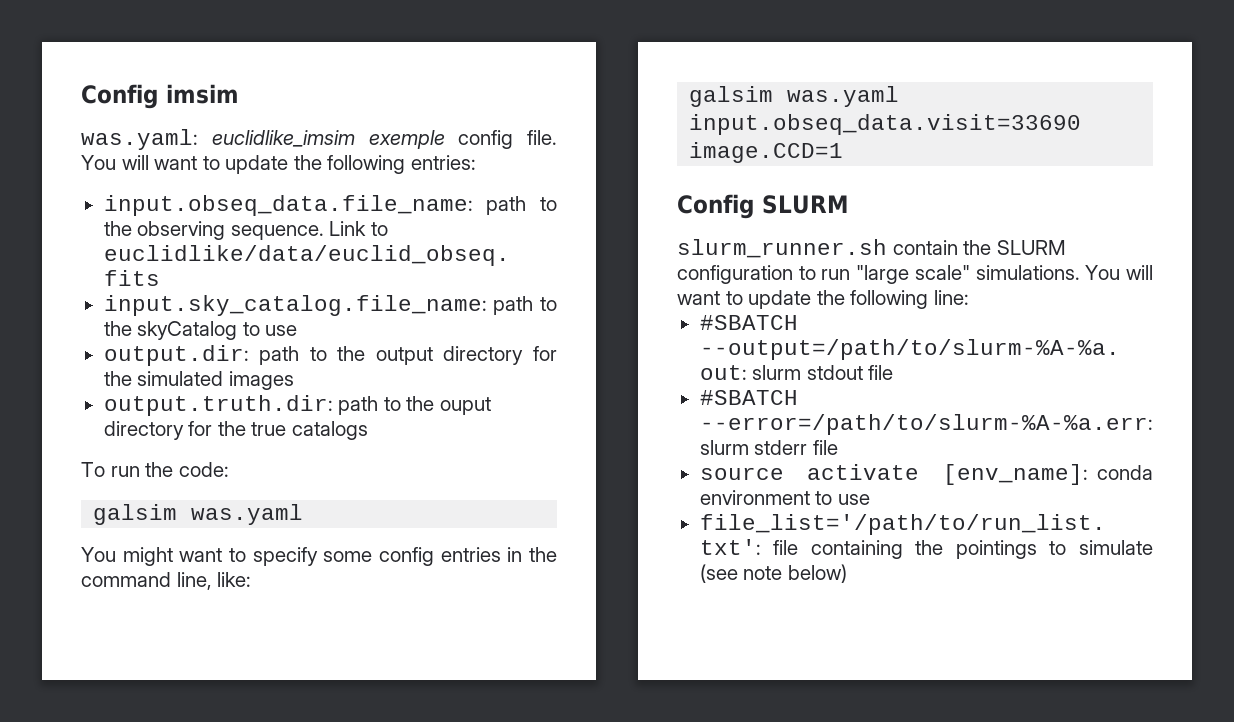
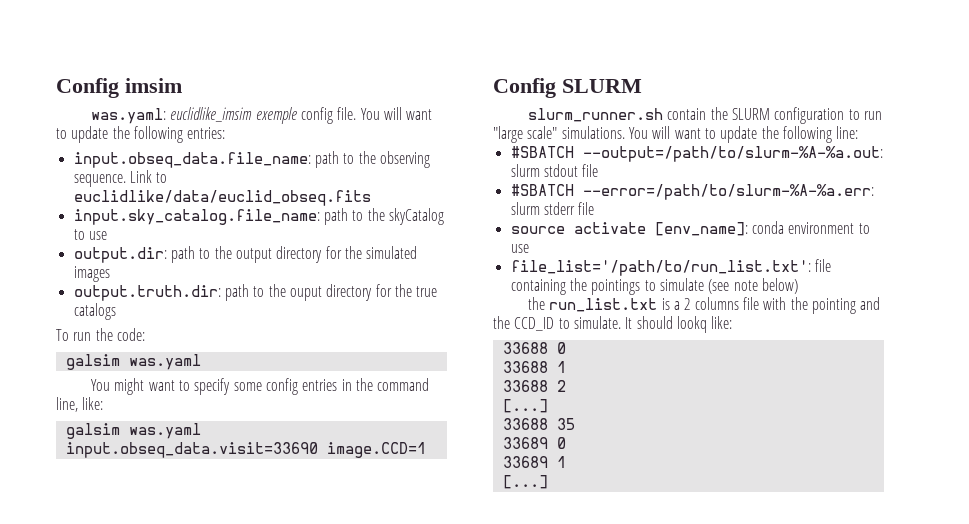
+ the run_list.txt is a 2 columns file with the pointing and the CCD_ID to simulate. It should lookq like:
+ 33688 0
+ 33688 1
+ 33688 2
+ [...]
+ 33688 35
+ 33689 0
+ 33689 1
+ [...]

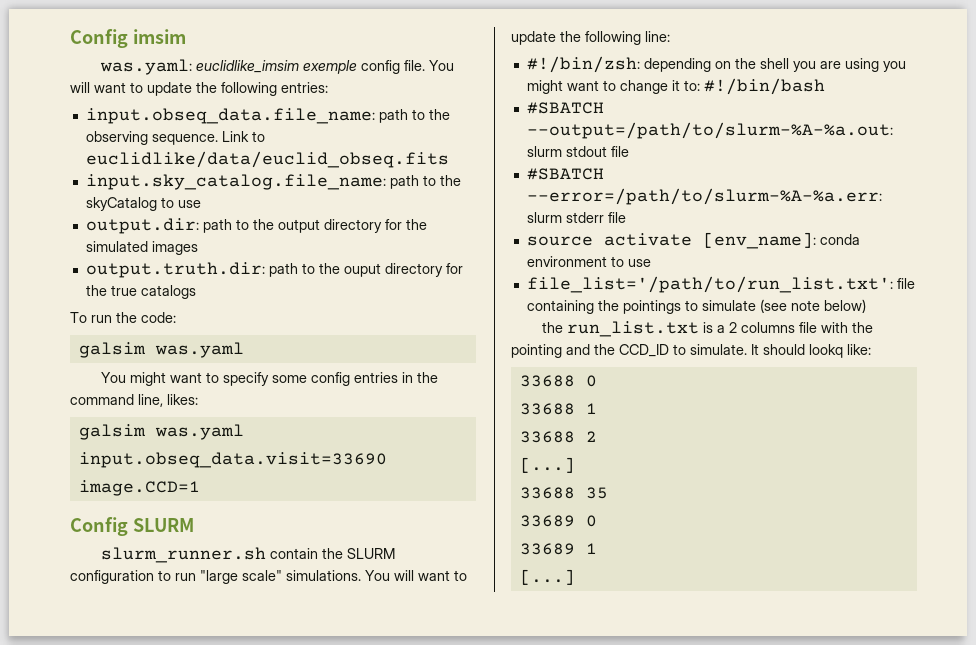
- You might want to specify some config entries in the command line, like:
+ You might want to specify some config entries in the command line, likes:
+ #!/bin/zsh: depending on the shell you are using you might want to change it to: #!/bin/bash

